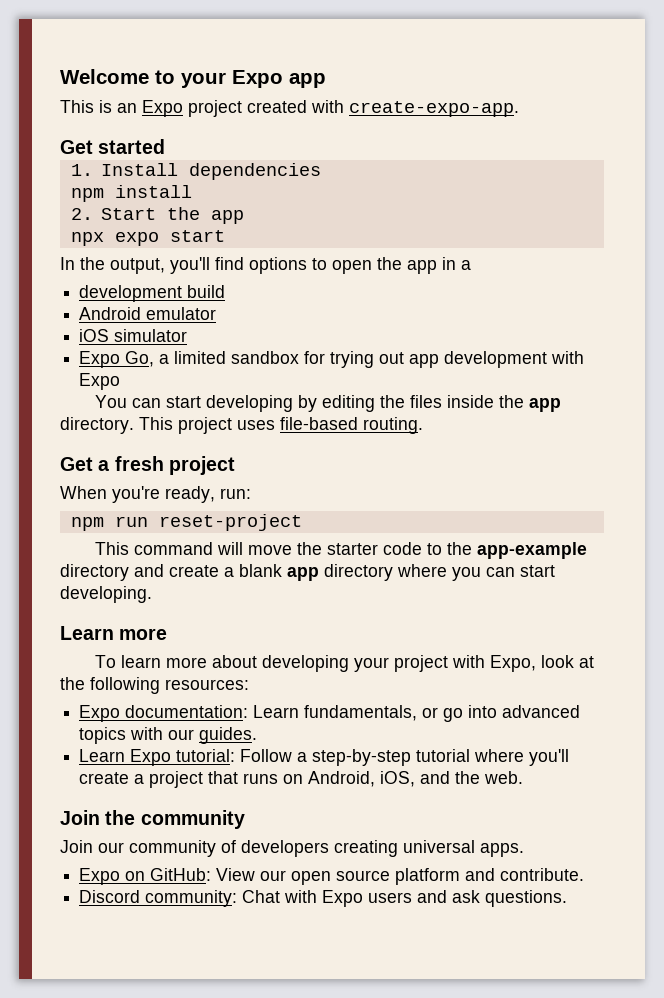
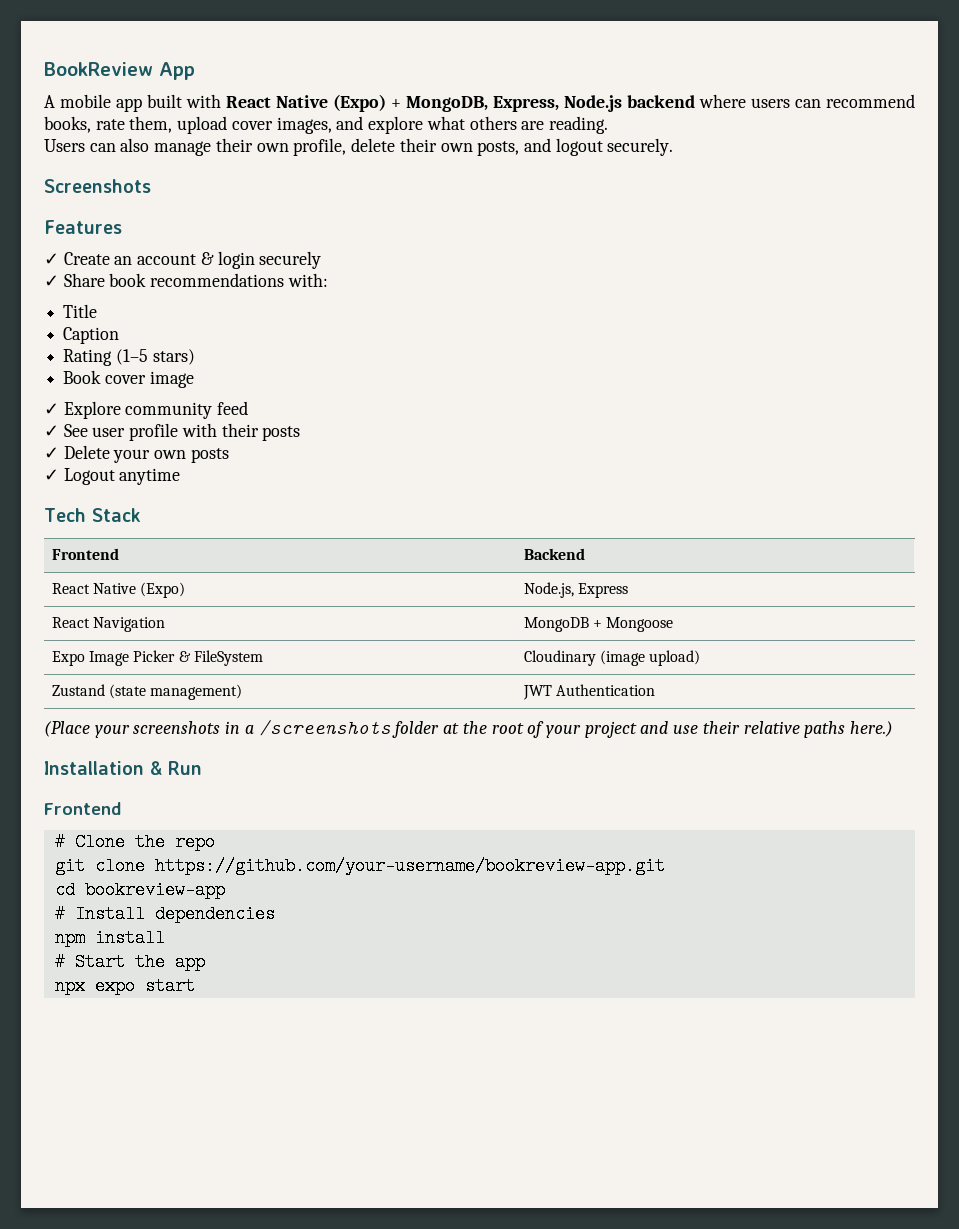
- Welcome to your Expo app
- This is an Expo project created with create-expo-app.
- Get started
- 1. Install dependencies
+ BookReview App
+ A mobile app built with React Native (Expo) + MongoDB, Express, Node.js backend where users can recommend books, rate them, upload cover images, and explore what others are reading.
+ Users can also manage their own profile, delete their own posts, and logout securely.
+ Screenshots
+ Features
+ ✓ Create an account & login securely
+ ✓ Share book recommendations with:
+ Title
+ Caption
+ Rating (1–5 stars)
+ Book cover image
+ ✓ Explore community feed
+ ✓ See user profile with their posts
+ ✓ Delete your own posts
+ ✓ Logout anytime
+ Tech Stack
+ Frontend | Backend
+ React Native (Expo) | Node.js, Express
+ React Navigation | MongoDB + Mongoose
+ Expo Image Picker & FileSystem | Cloudinary (image upload)
+ Zustand (state management) | JWT Authentication
+ (Place your screenshots in a /screenshots folder at the root of your project and use their relative paths here.)
+ Installation & Run
+ Frontend
+ # Clone the repo
+ git clone https://github.com/your-username/bookreview-app.git
+ cd bookreview-app
+ # Install dependencies
- 2. Start the app
+ # Start the app
- In the output, you'll find options to open the app in a
- development build
- Android emulator
- iOS simulator
- Expo Go, a limited sandbox for trying out app development with Expo
- You can start developing by editing the files inside the app directory. This project uses file-based routing.
- Get a fresh project
- When you're ready, run:
- npm run reset-project
- This command will move the starter code to the app-example directory and create a blank app directory where you can start developing.
- Learn more
- To learn more about developing your project with Expo, look at the following resources:
- Expo documentation: Learn fundamentals, or go into advanced topics with our guides.
- Learn Expo tutorial: Follow a step-by-step tutorial where you'll create a project that runs on Android, iOS, and the web.
- Join the community
- Join our community of developers creating universal apps.
- Expo on GitHub: View our open source platform and contribute.
- Discord community: Chat with Expo users and ask questions.

